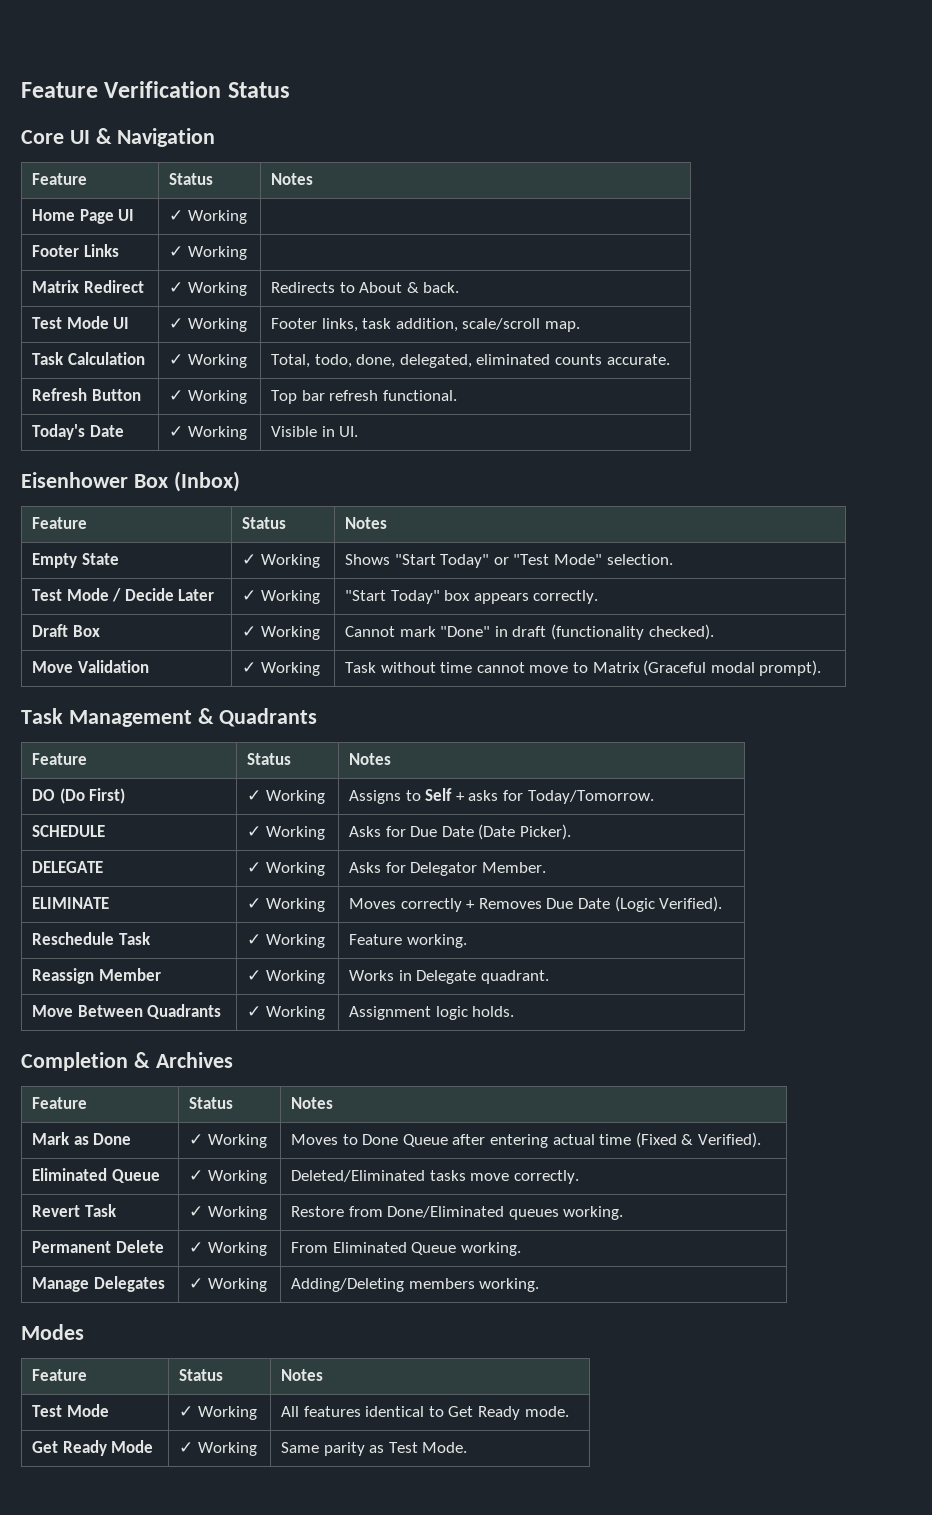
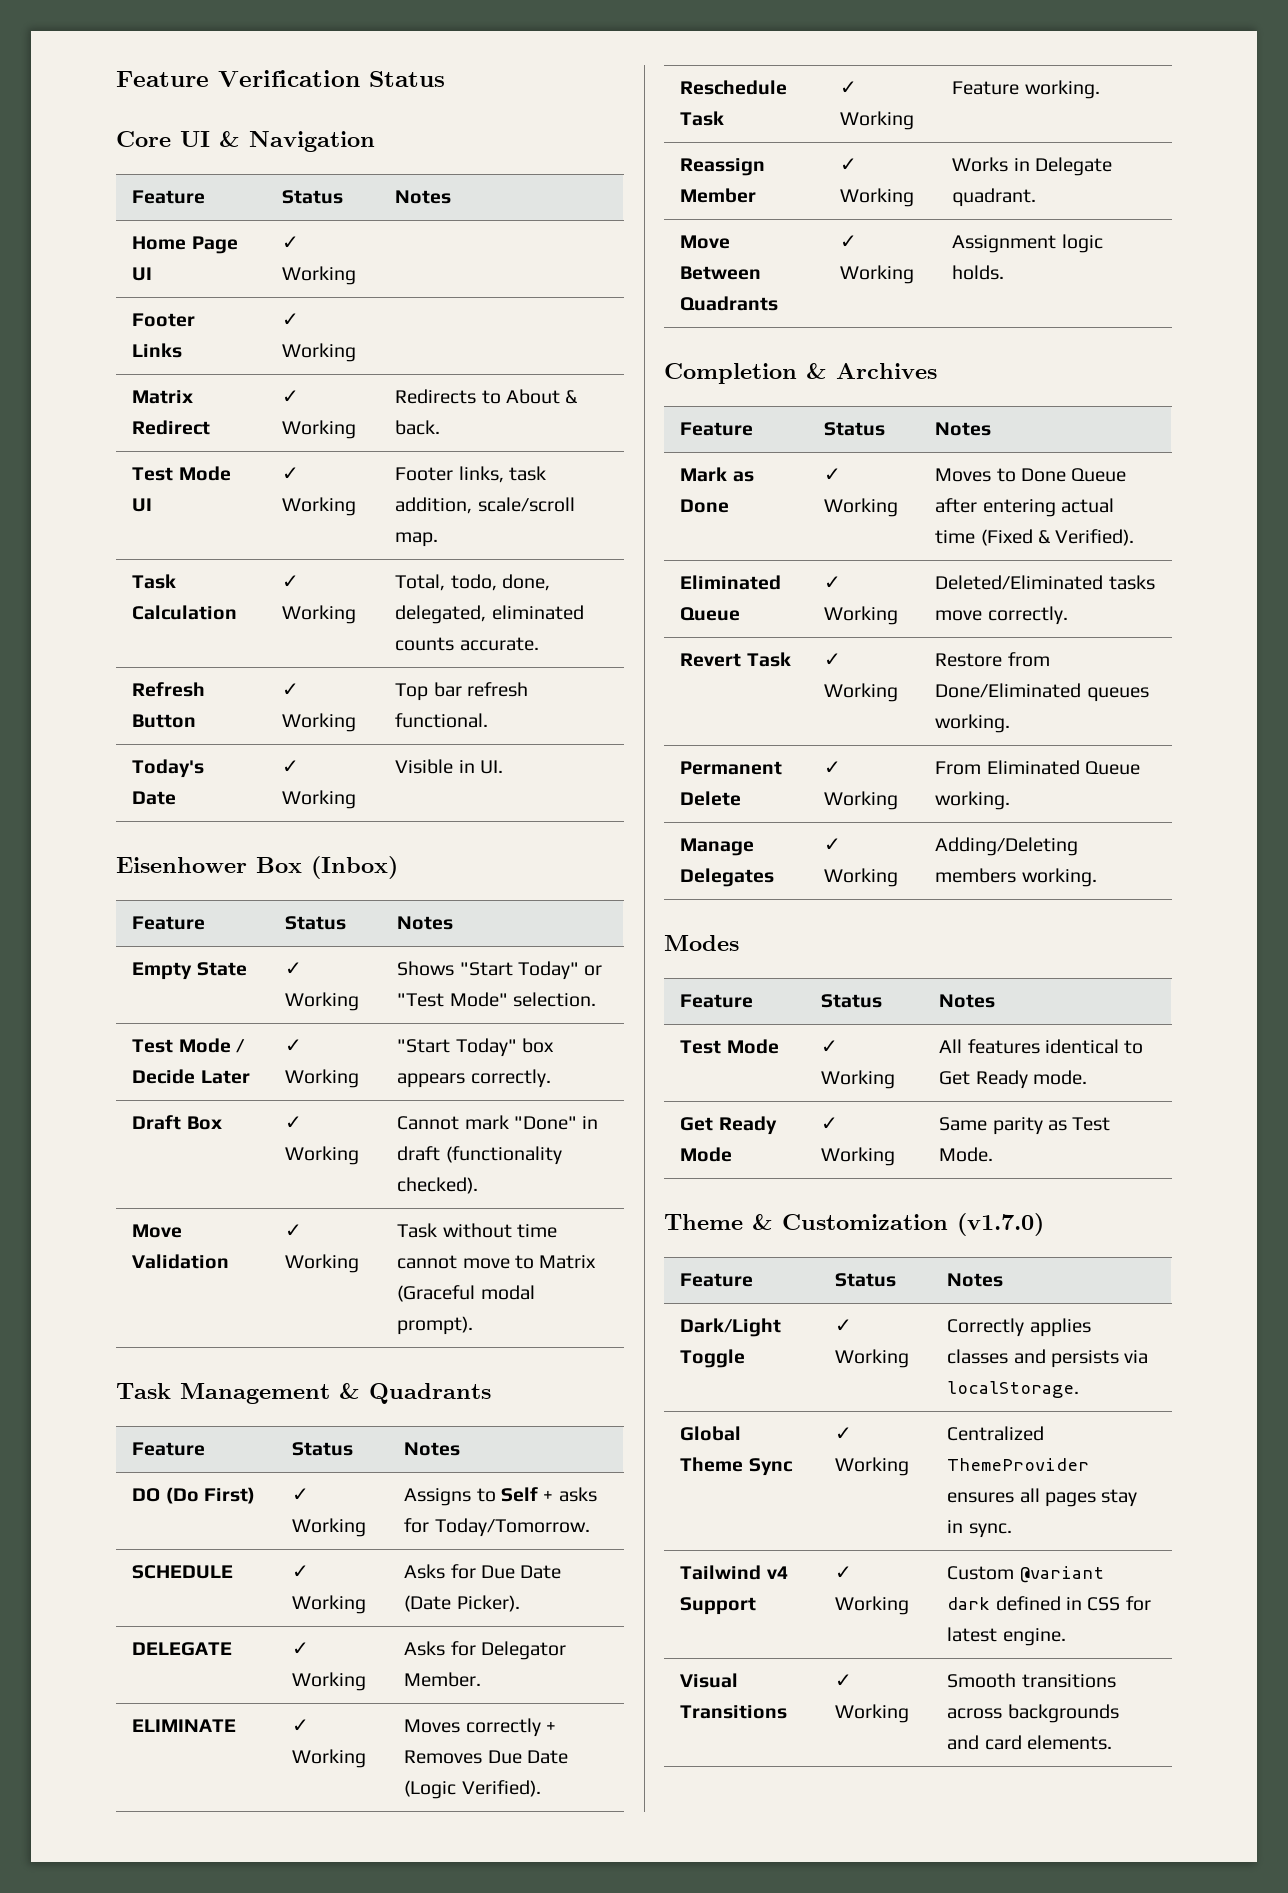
+ Theme & Customization (v1.7.0)
+ Feature | Status | Notes
+ Dark/Light Toggle | ✓ Working | Correctly applies classes and persists via localStorage.
+ Global Theme Sync | ✓ Working | Centralized ThemeProvider ensures all pages stay in sync.
+ Tailwind v4 Support | ✓ Working | Custom @variant dark defined in CSS for latest engine.
+ Visual Transitions | ✓ Working | Smooth transitions across backgrounds and card elements.

